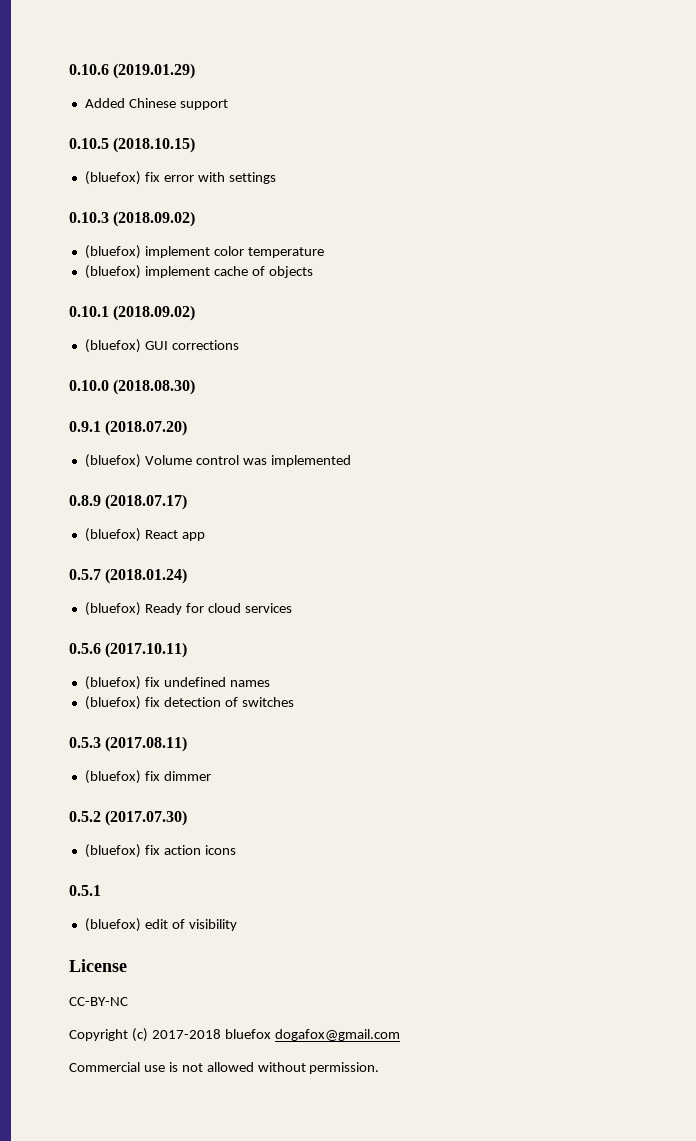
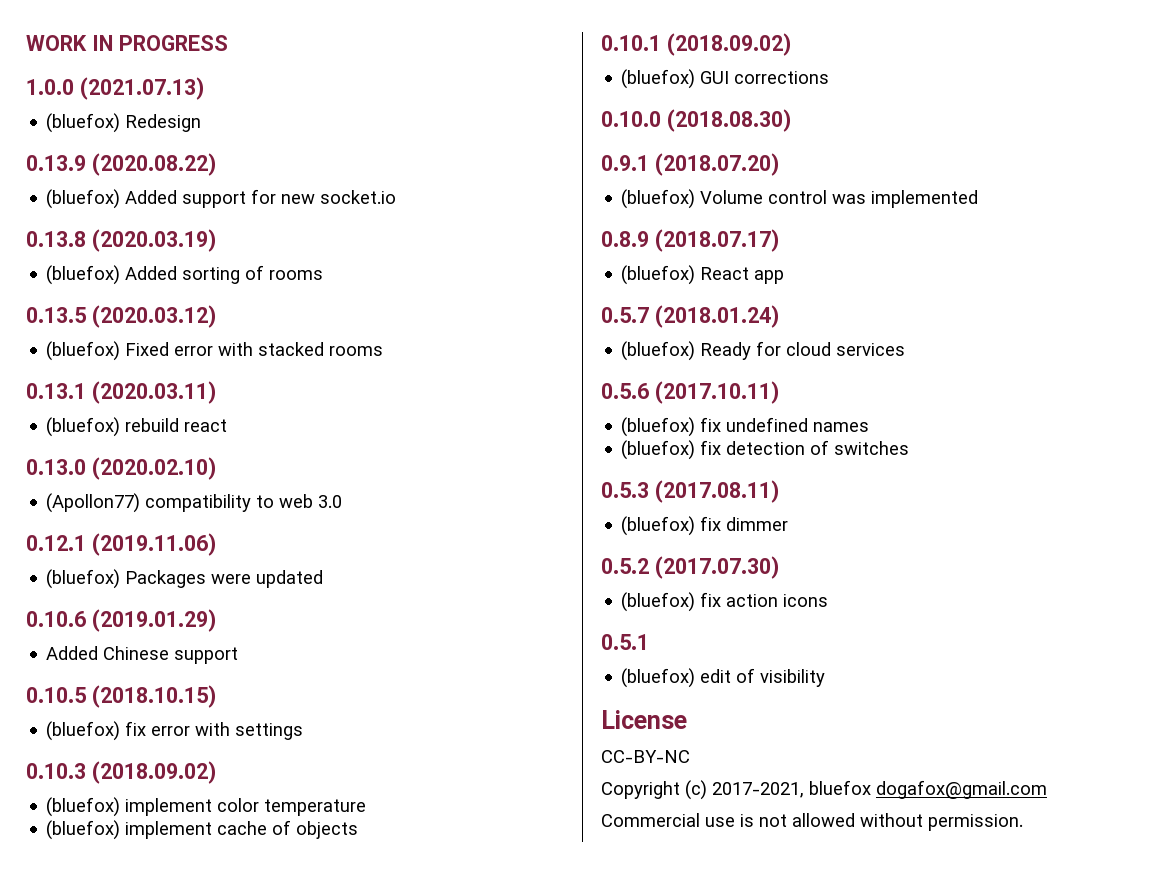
+ WORK IN PROGRESS
+ 1.0.0 (2021.07.13)
+ (bluefox) Redesign
+ 0.13.9 (2020.08.22)
+ (bluefox) Added support for new socket.io
+ 0.13.8 (2020.03.19)
+ (bluefox) Added sorting of rooms
+ 0.13.5 (2020.03.12)
+ (bluefox) Fixed error with stacked rooms
+ 0.13.1 (2020.03.11)
+ (bluefox) rebuild react
+ 0.13.0 (2020.02.10)
+ (Apollon77) compatibility to web 3.0
+ 0.12.1 (2019.11.06)
+ (bluefox) Packages were updated
- Copyright (c) 2017-2018 bluefox dogafox@gmail.com
+ Copyright (c) 2017-2021, bluefox dogafox@gmail.com

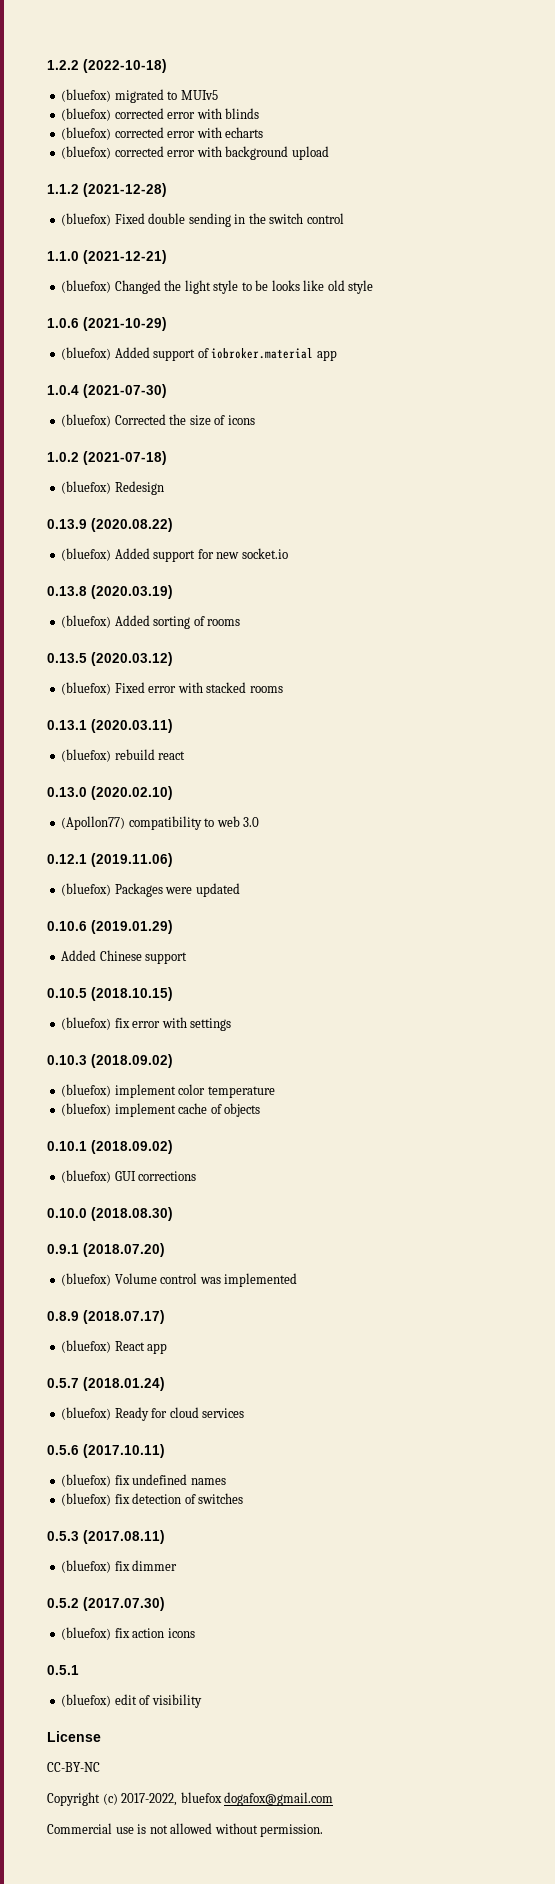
- WORK IN PROGRESS
- 1.0.0 (2021.07.13)
+ 1.2.2 (2022-10-18)
+ (bluefox) migrated to MUIv5
+ (bluefox) corrected error with blinds
+ (bluefox) corrected error with echarts
+ (bluefox) corrected error with background upload
+ 1.1.2 (2021-12-28)
+ (bluefox) Fixed double sending in the switch control
+ 1.1.0 (2021-12-21)
+ (bluefox) Changed the light style to be looks like old style
+ 1.0.6 (2021-10-29)
+ (bluefox) Added support of iobroker.material app
+ 1.0.4 (2021-07-30)
+ (bluefox) Corrected the size of icons
+ 1.0.2 (2021-07-18)
- Copyright (c) 2017-2021, bluefox dogafox@gmail.com
+ Copyright (c) 2017-2022, bluefox dogafox@gmail.com

